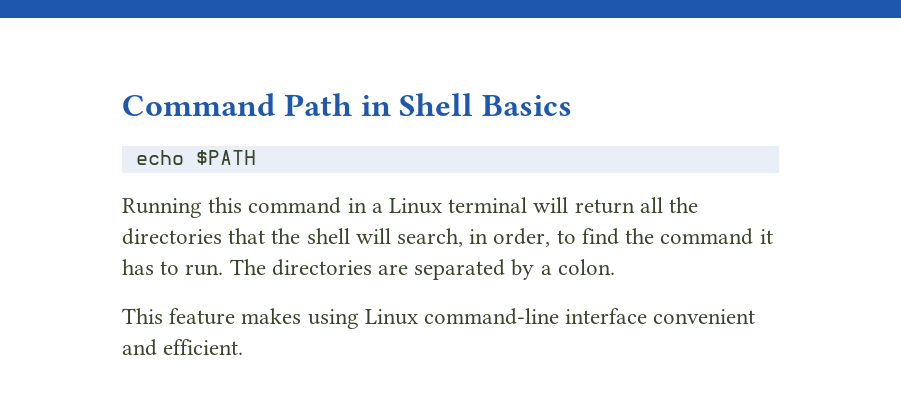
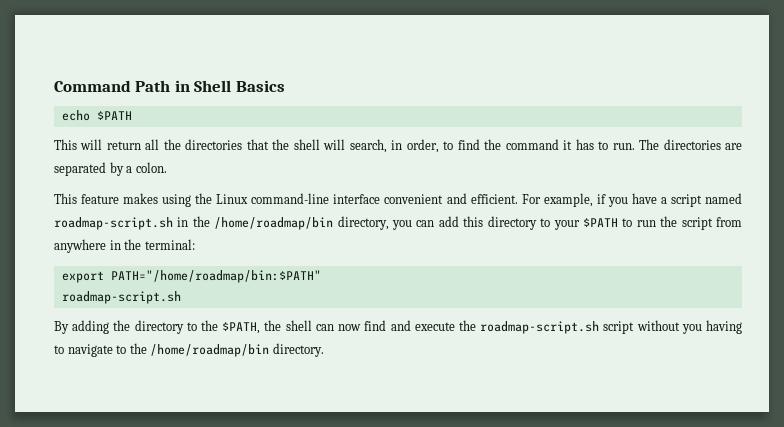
- Running this command in a Linux terminal will return all the directories that the shell will search, in order, to find the command it has to run.
+ This will return all the directories that the shell will search, in order, to find the command it has to run.
- This feature makes using Linux command-line interface convenient and efficient.
+ This feature makes using the Linux command-line interface convenient and efficient.
+ For example, if you have a script named roadmap-script.sh in the /home/roadmap/bin directory, you can add this directory to your $PATH to run the script from anywhere in the terminal:
+ export PATH="/home/roadmap/bin:$PATH"
+ roadmap-script.sh
+ By adding the directory to the $PATH, the shell can now find and execute the roadmap-script.sh script without you having to navigate to the /home/roadmap/bin directory.

